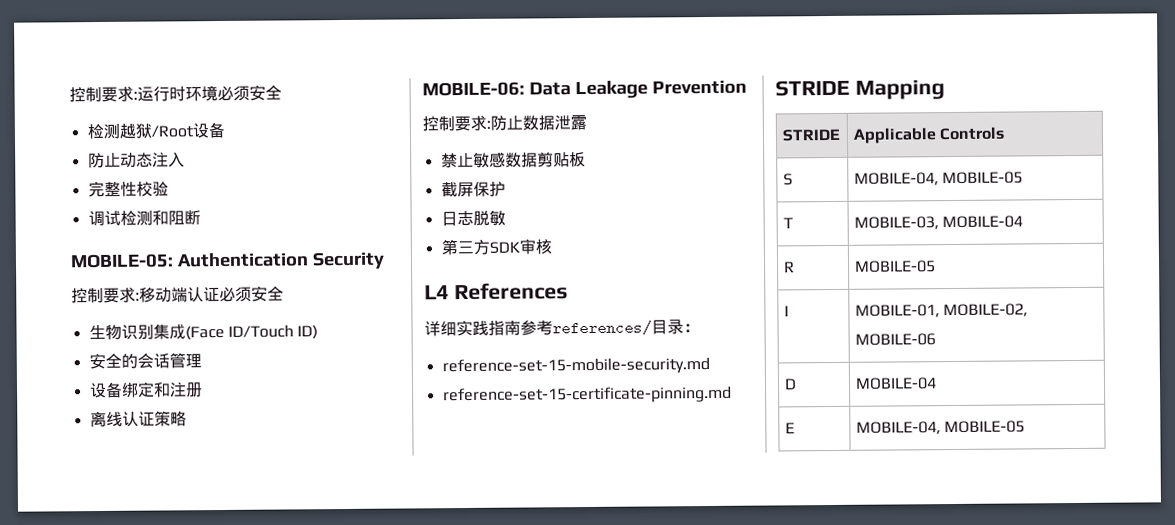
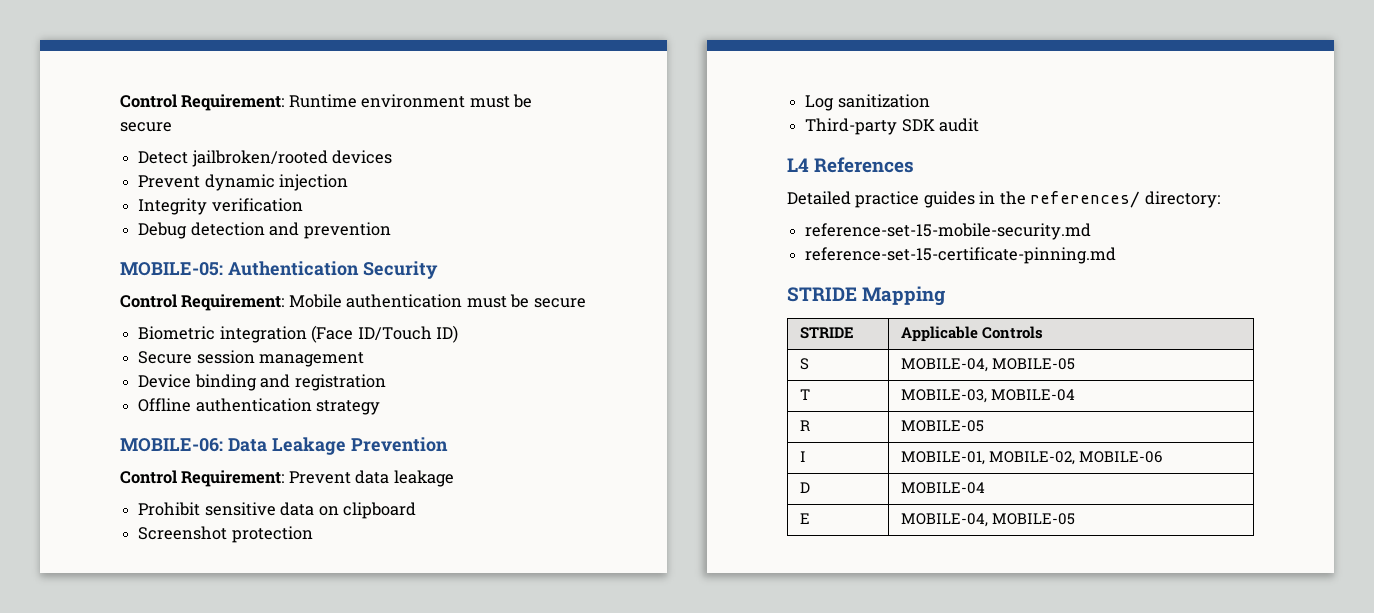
- 控制要求:运行时环境必须安全
- 检测越狱/Root设备
- 防止动态注入
- 完整性校验
- 调试检测和阻断
+ Control Requirement: Runtime environment must be secure
+ Detect jailbroken/rooted devices
+ Prevent dynamic injection
+ Integrity verification
+ Debug detection and prevention
  MOBILE-05: Authentication Security
- 控制要求:移动端认证必须安全
- 生物识别集成(Face ID/Touch ID)
- 安全的会话管理
- 设备绑定和注册
- 离线认证策略
+ Control Requirement: Mobile authentication must be secure
+ Biometric integration (Face ID/Touch ID)
+ Secure session management
+ Device binding and registration
+ Offline authentication strategy
  MOBILE-06: Data Leakage Prevention
- 控制要求:防止数据泄露
- 禁止敏感数据剪贴板
- 截屏保护
- 日志脱敏
- 第三方SDK审核
+ Control Requirement: Prevent data leakage
+ Prohibit sensitive data on clipboard
+ Screenshot protection
+ Log sanitization
+ Third-party SDK audit
  L4 References
- 详细实践指南参考references/目录：
+ Detailed practice guides in the references/ directory:

